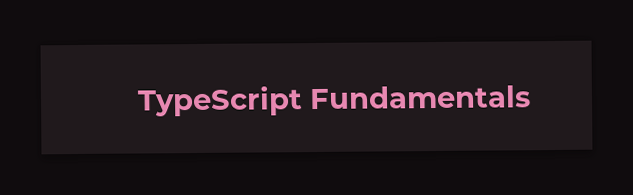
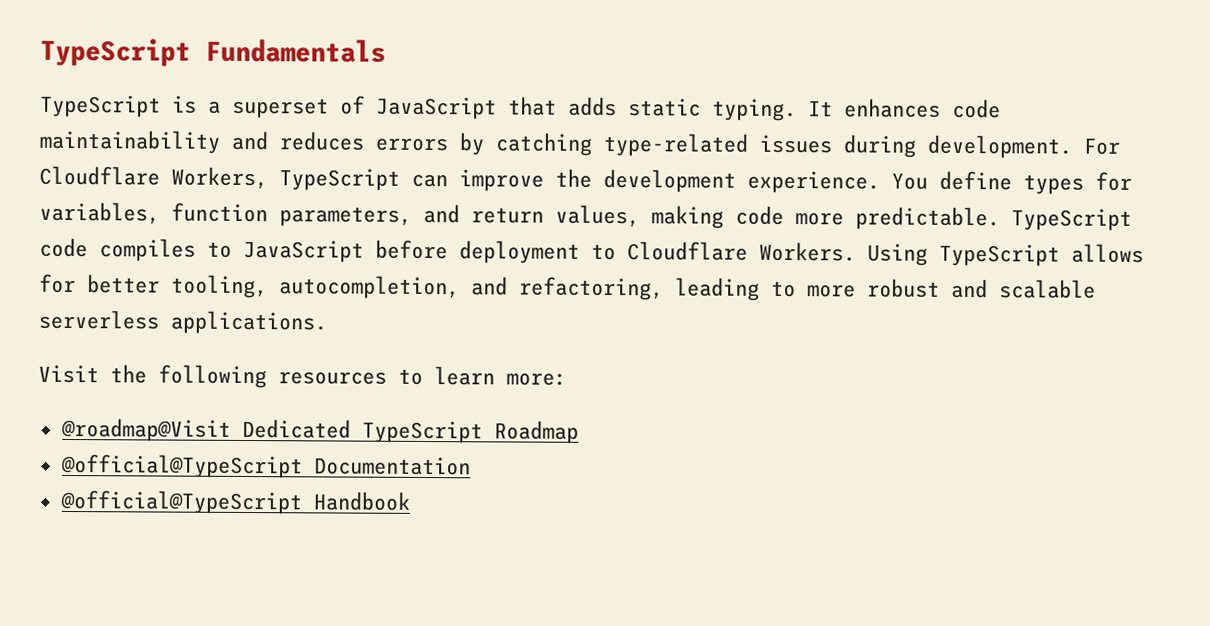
+ TypeScript is a superset of JavaScript that adds static typing. It enhances code maintainability and reduces errors by catching type-related issues during development. For Cloudflare Workers, TypeScript can improve the development experience. You define types for variables, function parameters, and return values, making code more predictable. TypeScript code compiles to JavaScript before deployment to Cloudflare Workers. Using TypeScript allows for better tooling, autocompletion, and refactoring, leading to more robust and scalable serverless applications.
+ Visit the following resources to learn more:
+ @roadmap@Visit Dedicated TypeScript Roadmap
+ @official@TypeScript Documentation
+ @official@TypeScript Handbook

